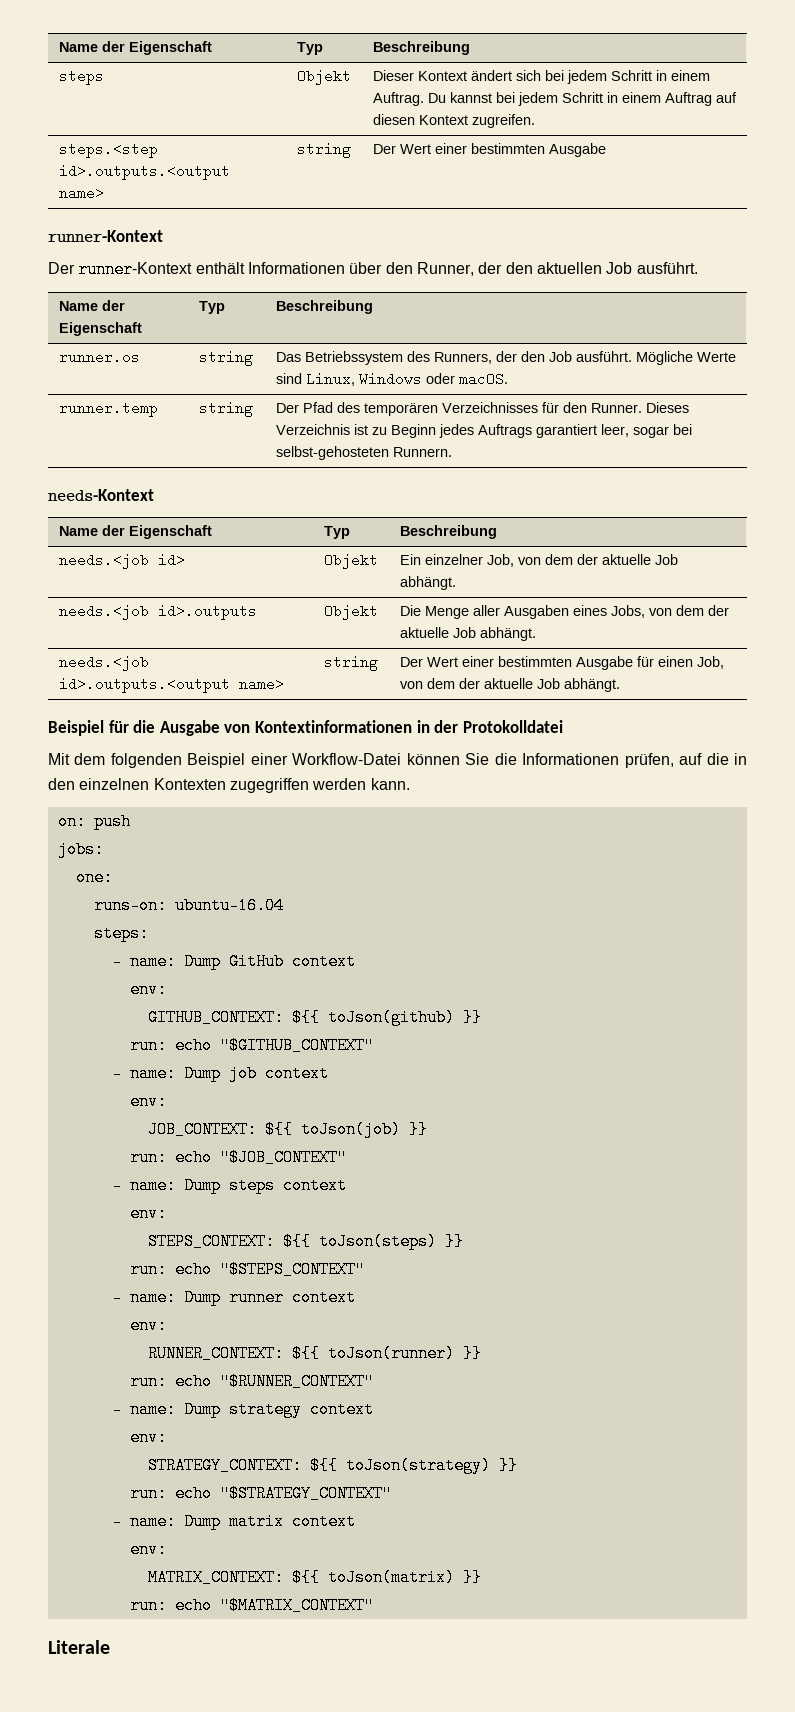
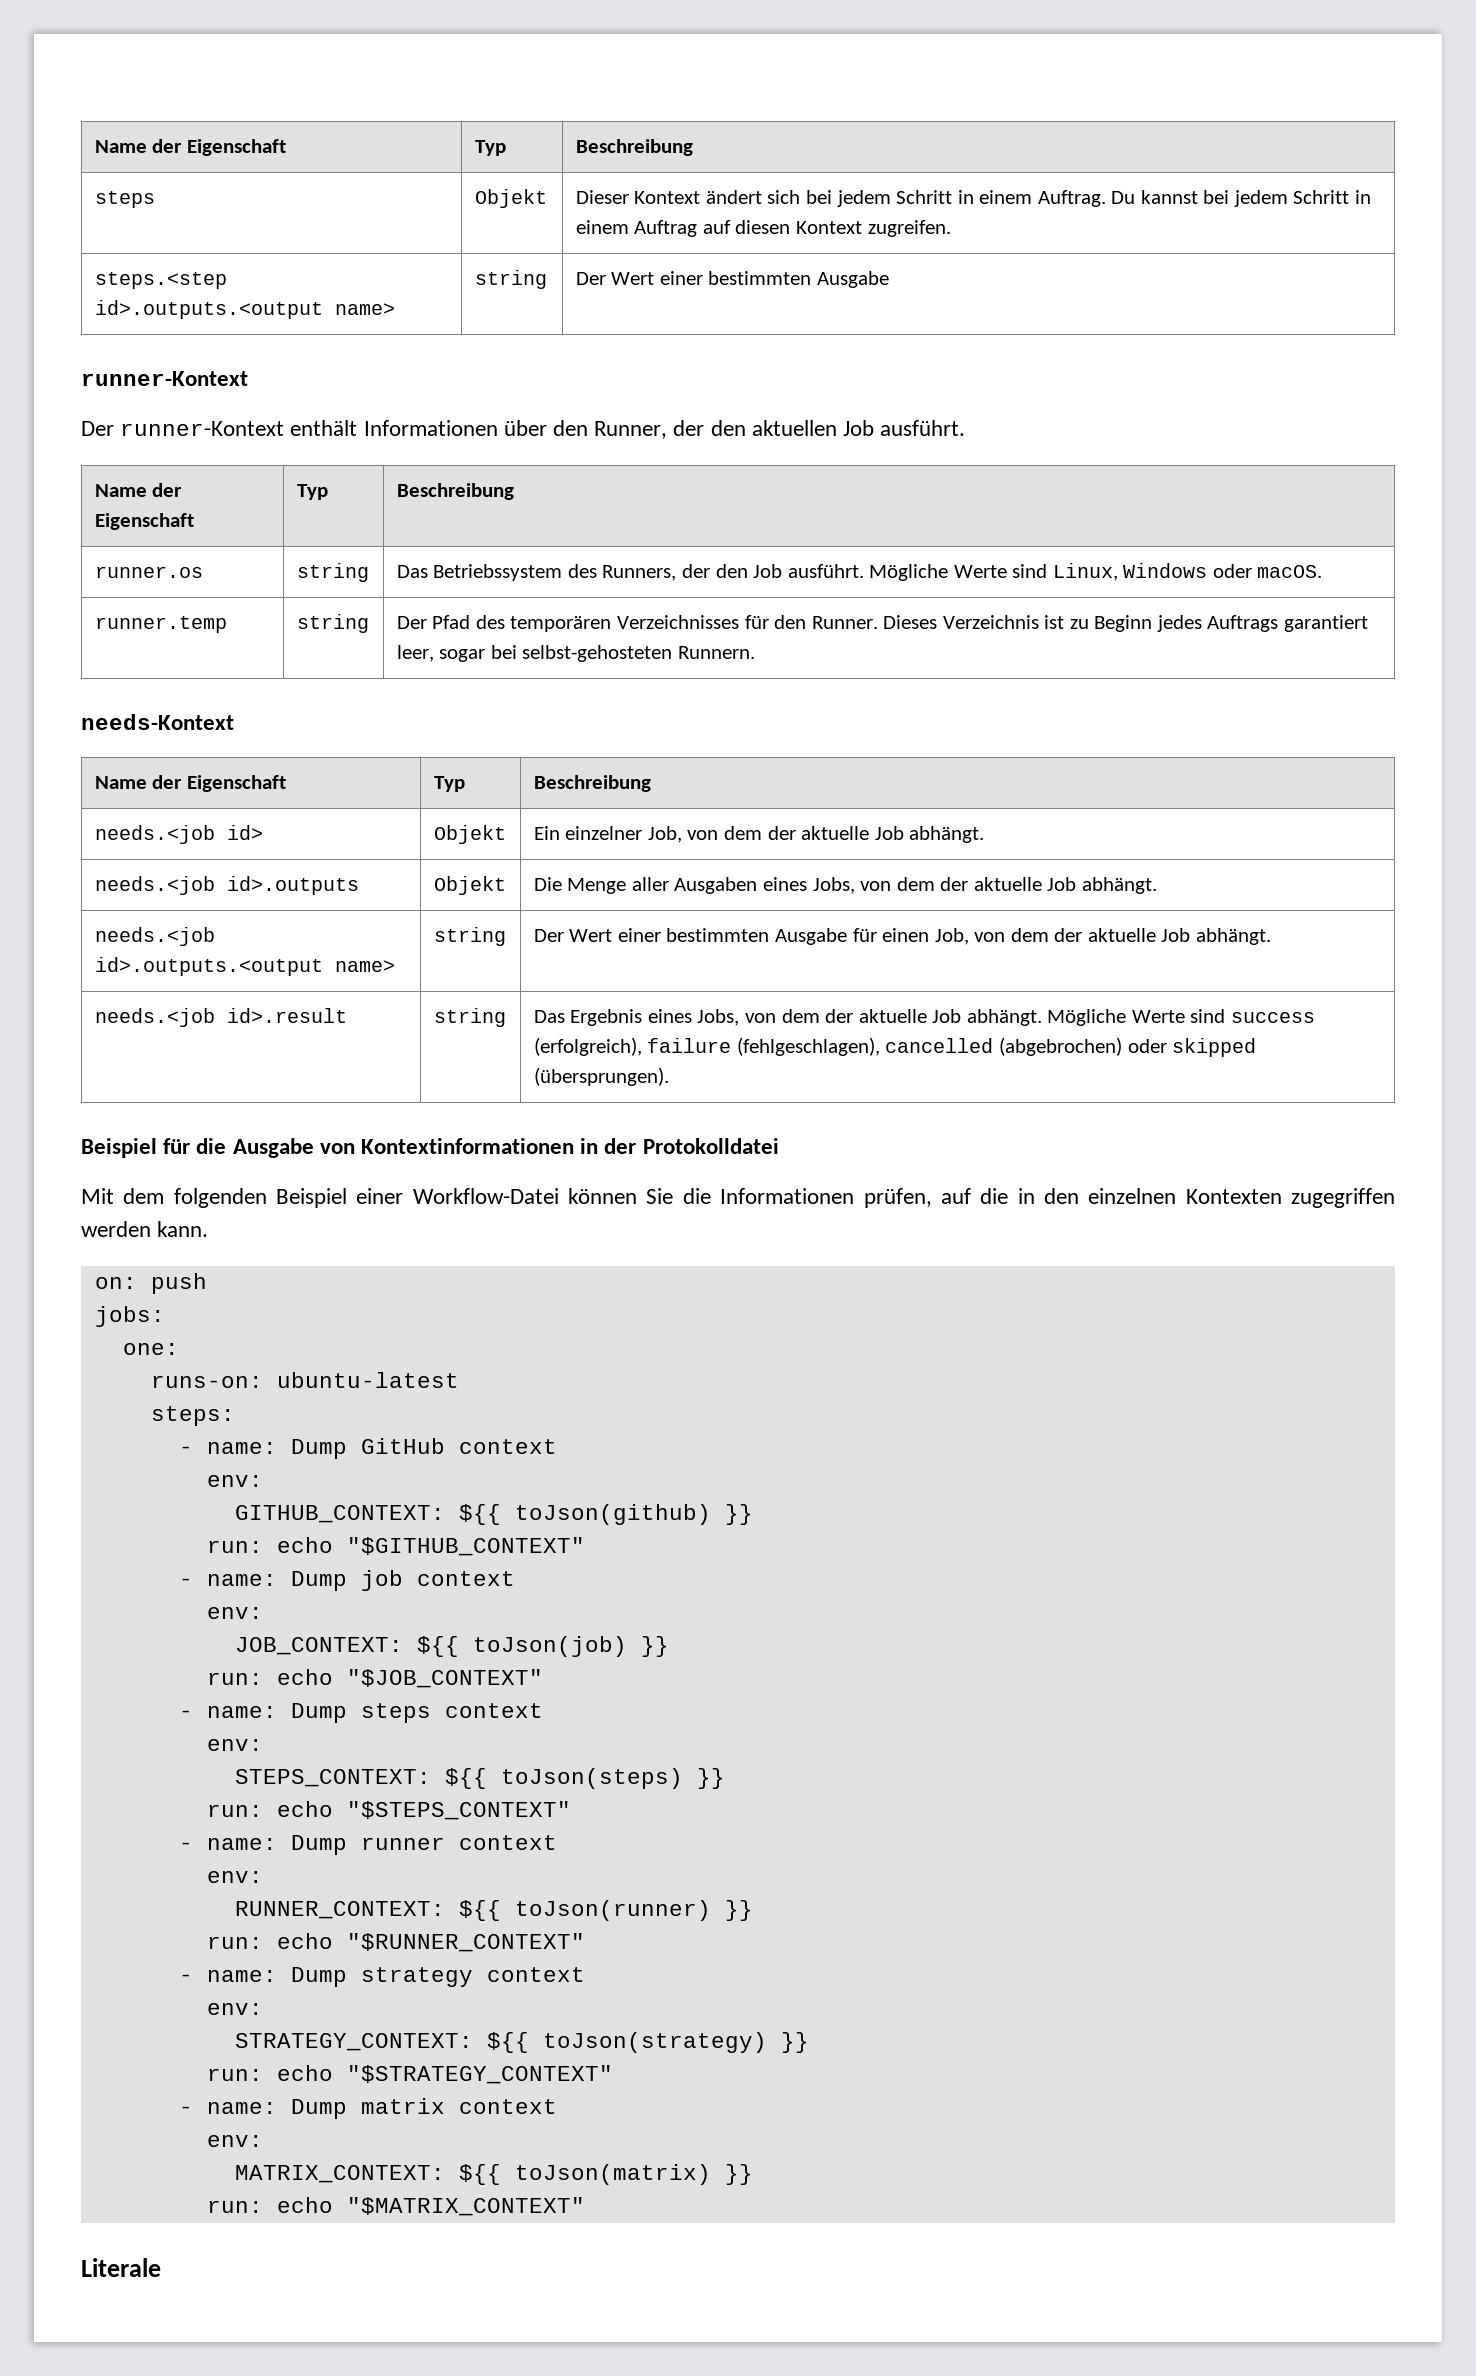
+ needs.<job id>.result | string | Das Ergebnis eines Jobs, von dem der aktuelle Job abhängt. Mögliche Werte sind success (erfolgreich), failure (fehlgeschlagen), cancelled (abgebrochen) oder skipped (übersprungen).
- runs-on: ubuntu-16.04
+ runs-on: ubuntu-latest

